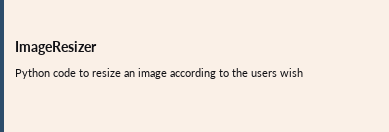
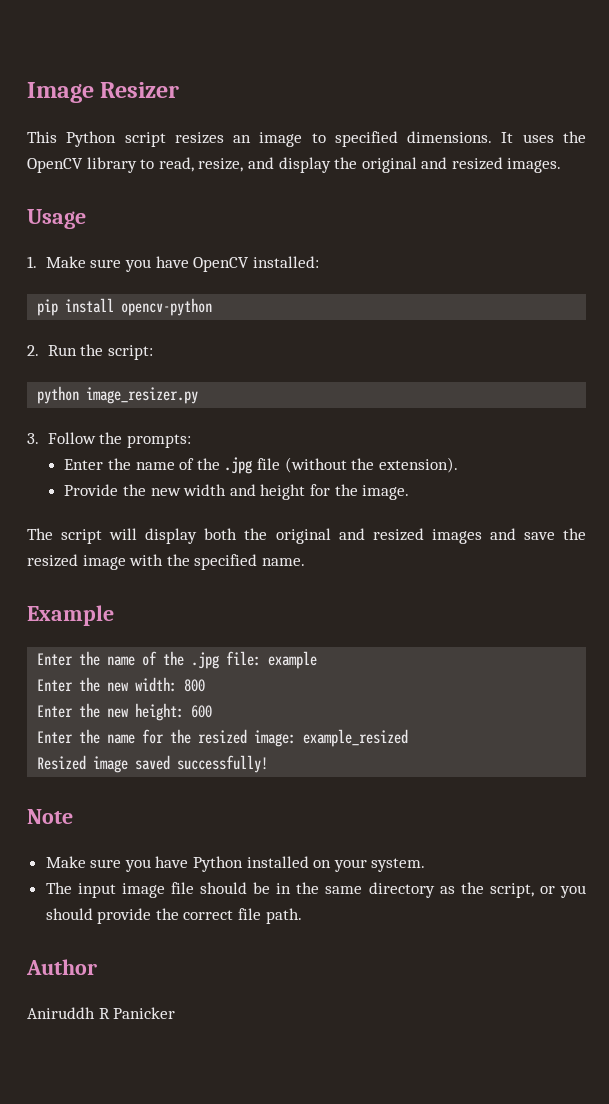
- ImageResizer
- Python code to resize an image according to the users wish
+ Image Resizer
+ This Python script resizes an image to specified dimensions. It uses the OpenCV library to read, resize, and display the original and resized images.
+ Usage
+ 1. Make sure you have OpenCV installed:
+ pip install opencv-python
+ 2. Run the script:
+ python image_resizer.py
+ 3. Follow the prompts:
+ Enter the name of the .jpg file (without the extension).
+ Provide the new width and height for the image.
+ The script will display both the original and resized images and save the resized image with the specified name.
+ Example
+ Enter the name of the .jpg file: example
+ Enter the new width: 800
+ Enter the new height: 600
+ Enter the name for the resized image: example_resized
+ Resized image saved successfully!
+ Note
+ Make sure you have Python installed on your system.
+ The input image file should be in the same directory as the script, or you should provide the correct file path.
+ Author
+ Aniruddh R Panicker

